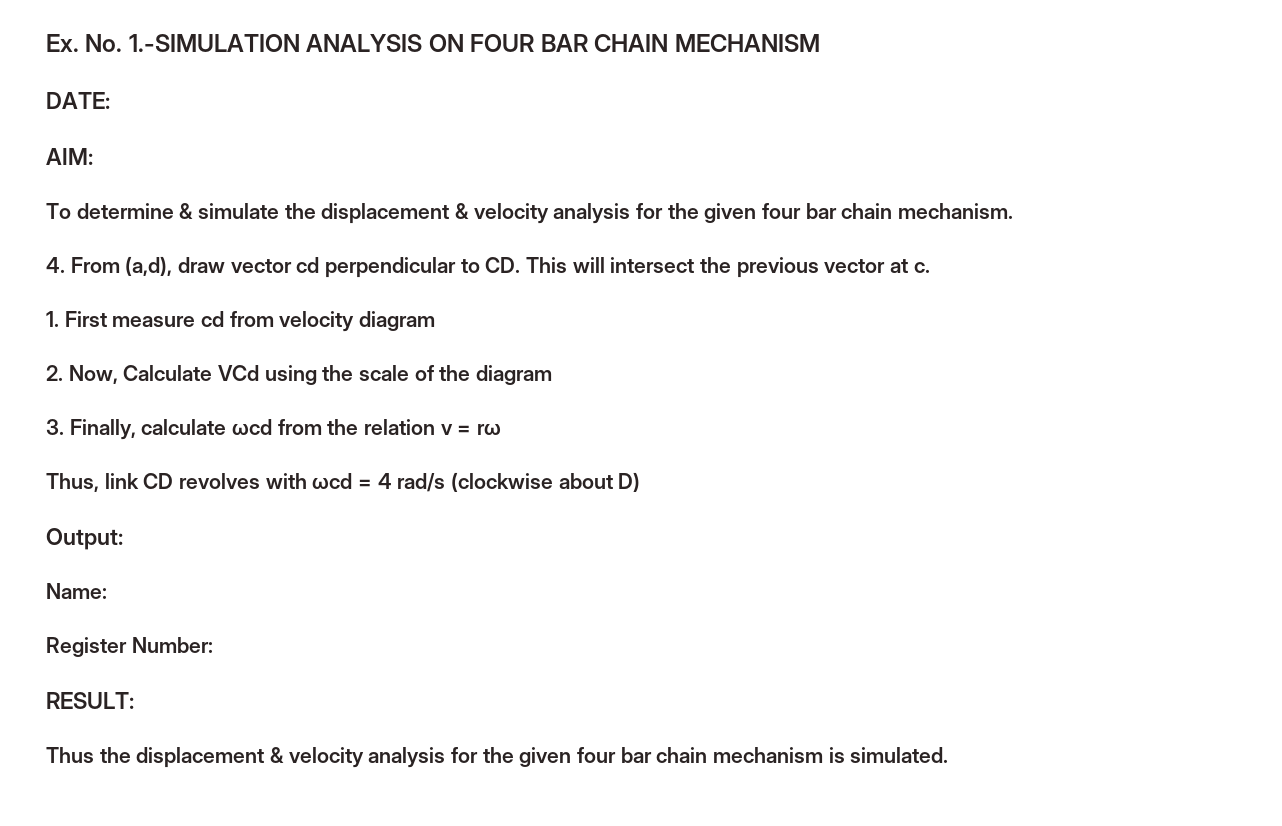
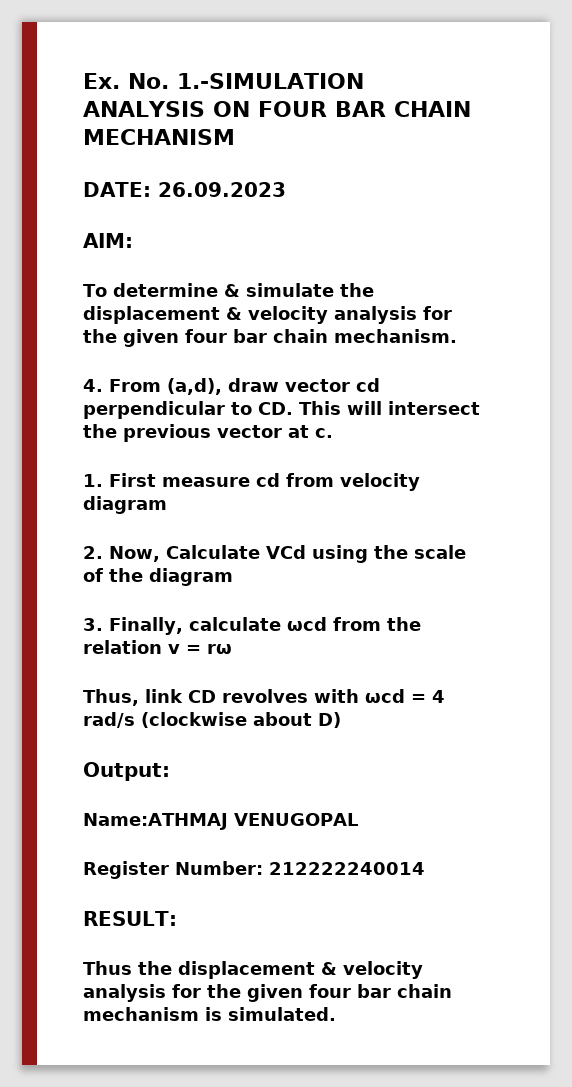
- DATE:
+ DATE: 26.09.2023
- Name:
+ Name:ATHMAJ VENUGOPAL
- Register Number:
+ Register Number: 212222240014

